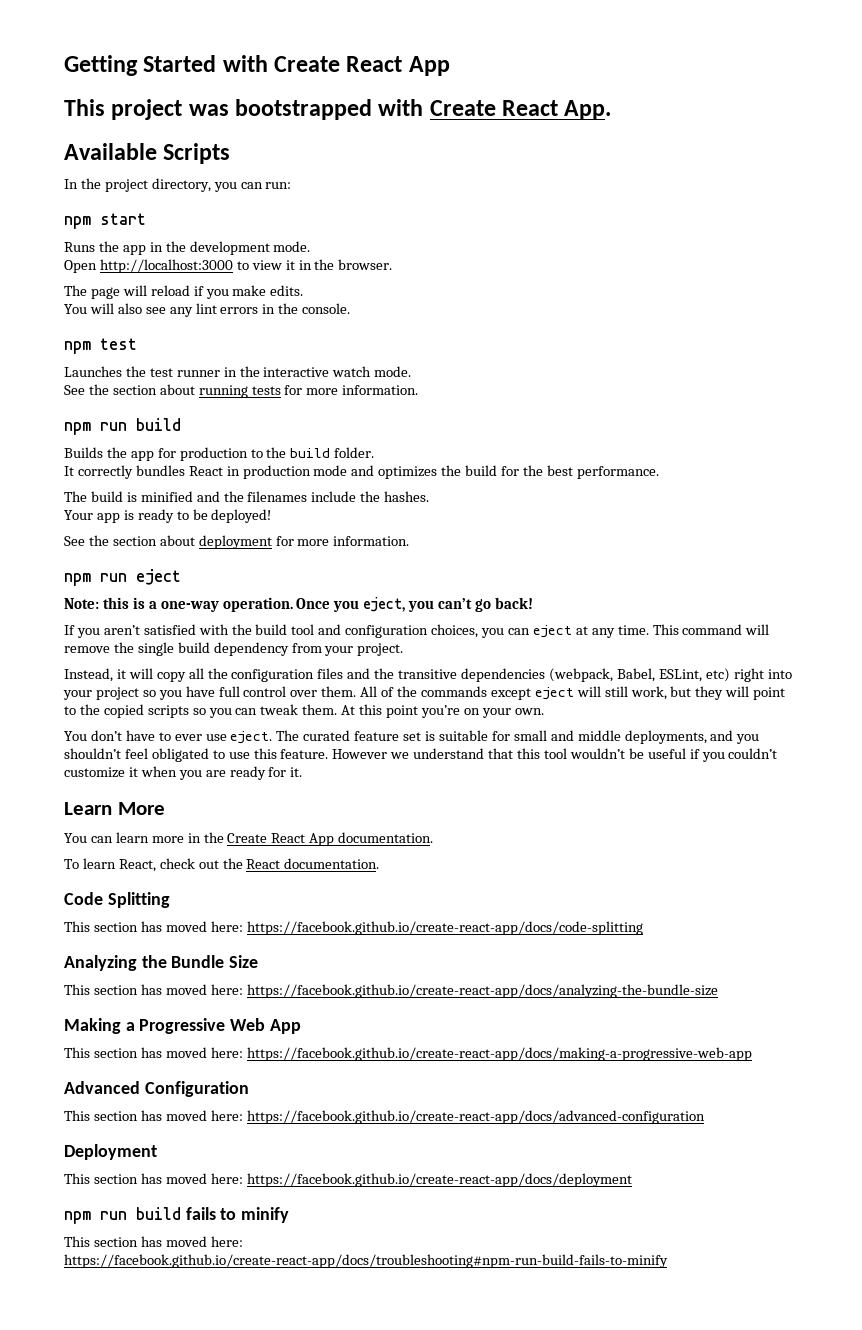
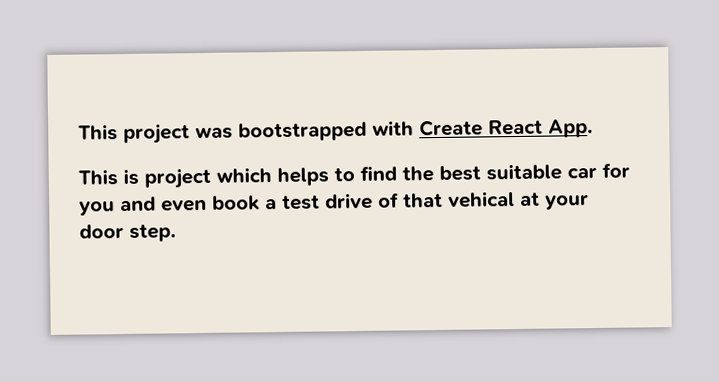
- Getting Started with Create React App
- Available Scripts
- In the project directory, you can run:
- npm start
- Runs the app in the development mode.
- Open http://localhost:3000 to view it in the browser.
- The page will reload if you make edits.
- You will also see any lint errors in the console.
- npm test
- Launches the test runner in the interactive watch mode.
- See the section about running tests for more information.
- npm run build
- Builds the app for production to the build folder.
- It correctly bundles React in production mode and optimizes the build for the best performance.
- The build is minified and the filenames include the hashes.
- Your app is ready to be deployed!
- See the section about deployment for more information.
- npm run eject
- Note: this is a one-way operation. Once you eject, you can’t go back!
- If you aren’t satisfied with the build tool and configuration choices, you can eject at any time. This command will remove the single build dependency from your project.
- Instead, it will copy all the configuration files and the transitive dependencies (webpack, Babel, ESLint, etc) right into your project so you have full control over them. All of the commands except eject will still work, but they will point to the copied scripts so you can tweak them. At this point you’re on your own.
- You don’t have to ever use eject. The curated feature set is suitable for small and middle deployments, and you shouldn’t feel obligated to use this feature. However we understand that this tool wouldn’t be useful if you couldn’t customize it when you are ready for it.
- Learn More
- You can learn more in the Create React App documentation.
- To learn React, check out the React documentation.
- Code Splitting
- This section has moved here: https://facebook.github.io/create-react-app/docs/code-splitting
- Analyzing the Bundle Size
- This section has moved here: https://facebook.github.io/create-react-app/docs/analyzing-the-bundle-size
- Making a Progressive Web App
- This section has moved here: https://facebook.github.io/create-react-app/docs/making-a-progressive-web-app
- Advanced Configuration
- This section has moved here: https://facebook.github.io/create-react-app/docs/advanced-configuration
- Deployment
- This section has moved here: https://facebook.github.io/create-react-app/docs/deployment
- npm run build fails to minify
- This section has moved here: https://facebook.github.io/create-react-app/docs/troubleshooting#npm-run-build-fails-to-minify
+ This is project which helps to find the best suitable car for you and even book a test drive of that vehical at your door step.

